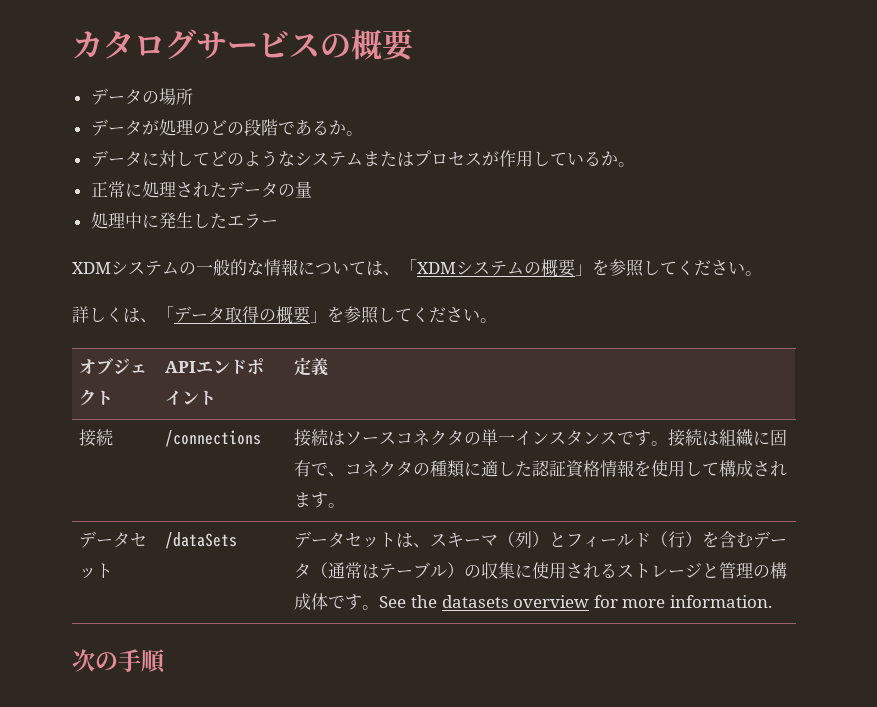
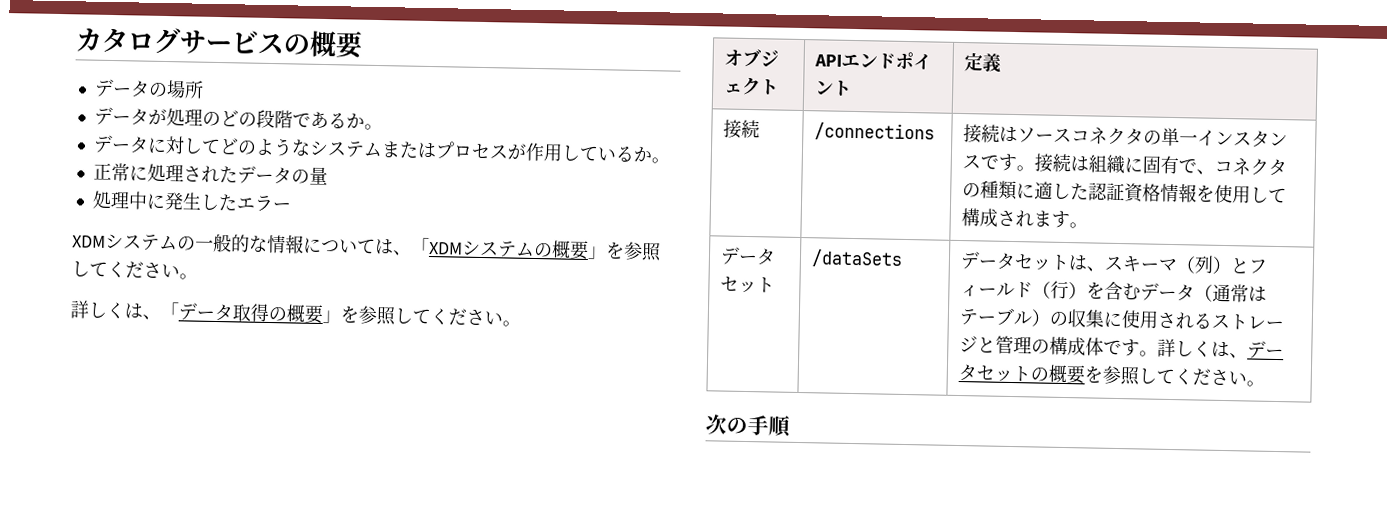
- See the datasets overview for more information.
+ 詳しくは、データセットの概要を参照してください。

